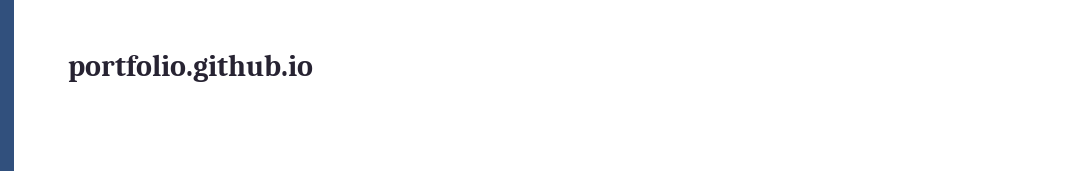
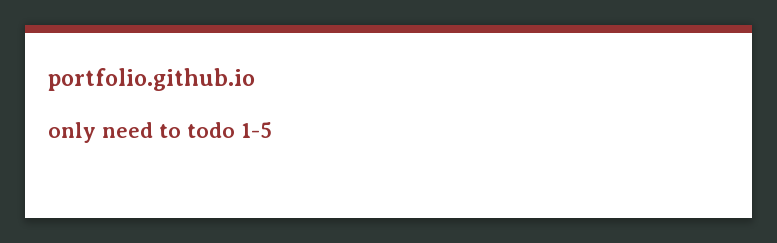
+ only need to todo 1-5

